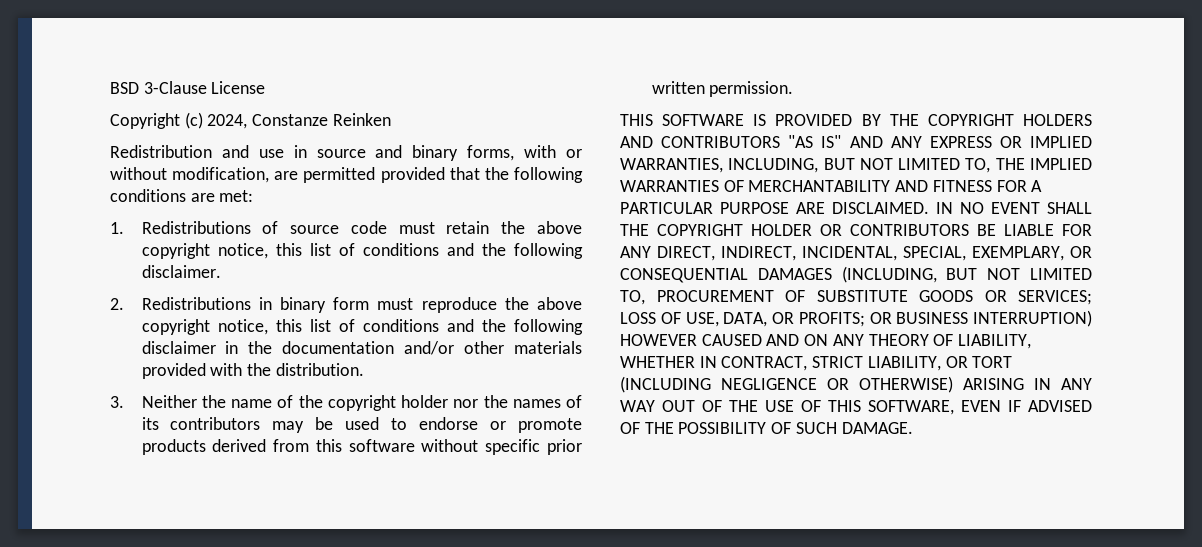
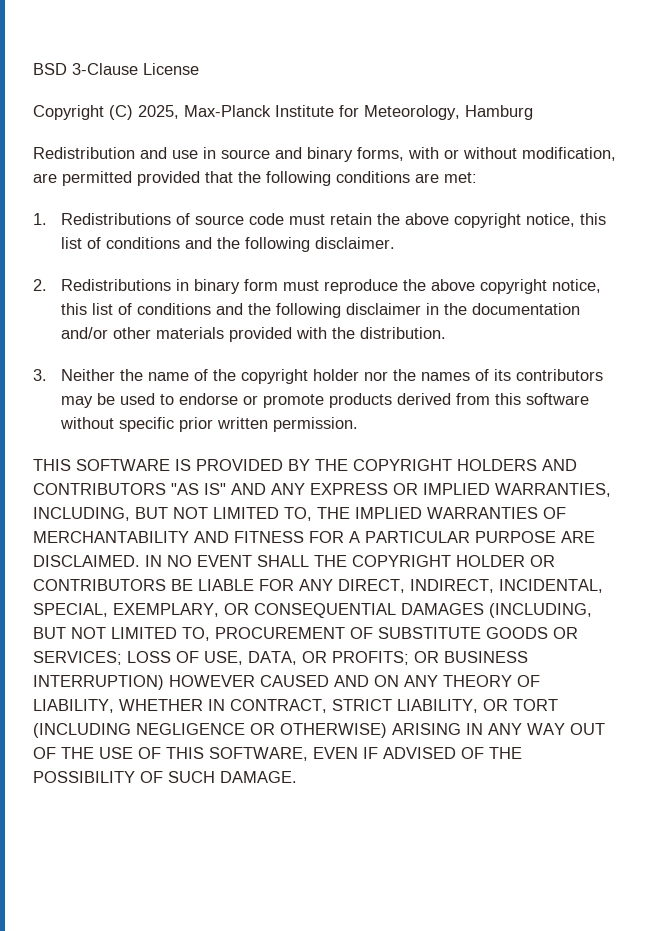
- Copyright (c) 2024, Constanze Reinken
+ Copyright (C) 2025, Max-Planck Institute for Meteorology, Hamburg

